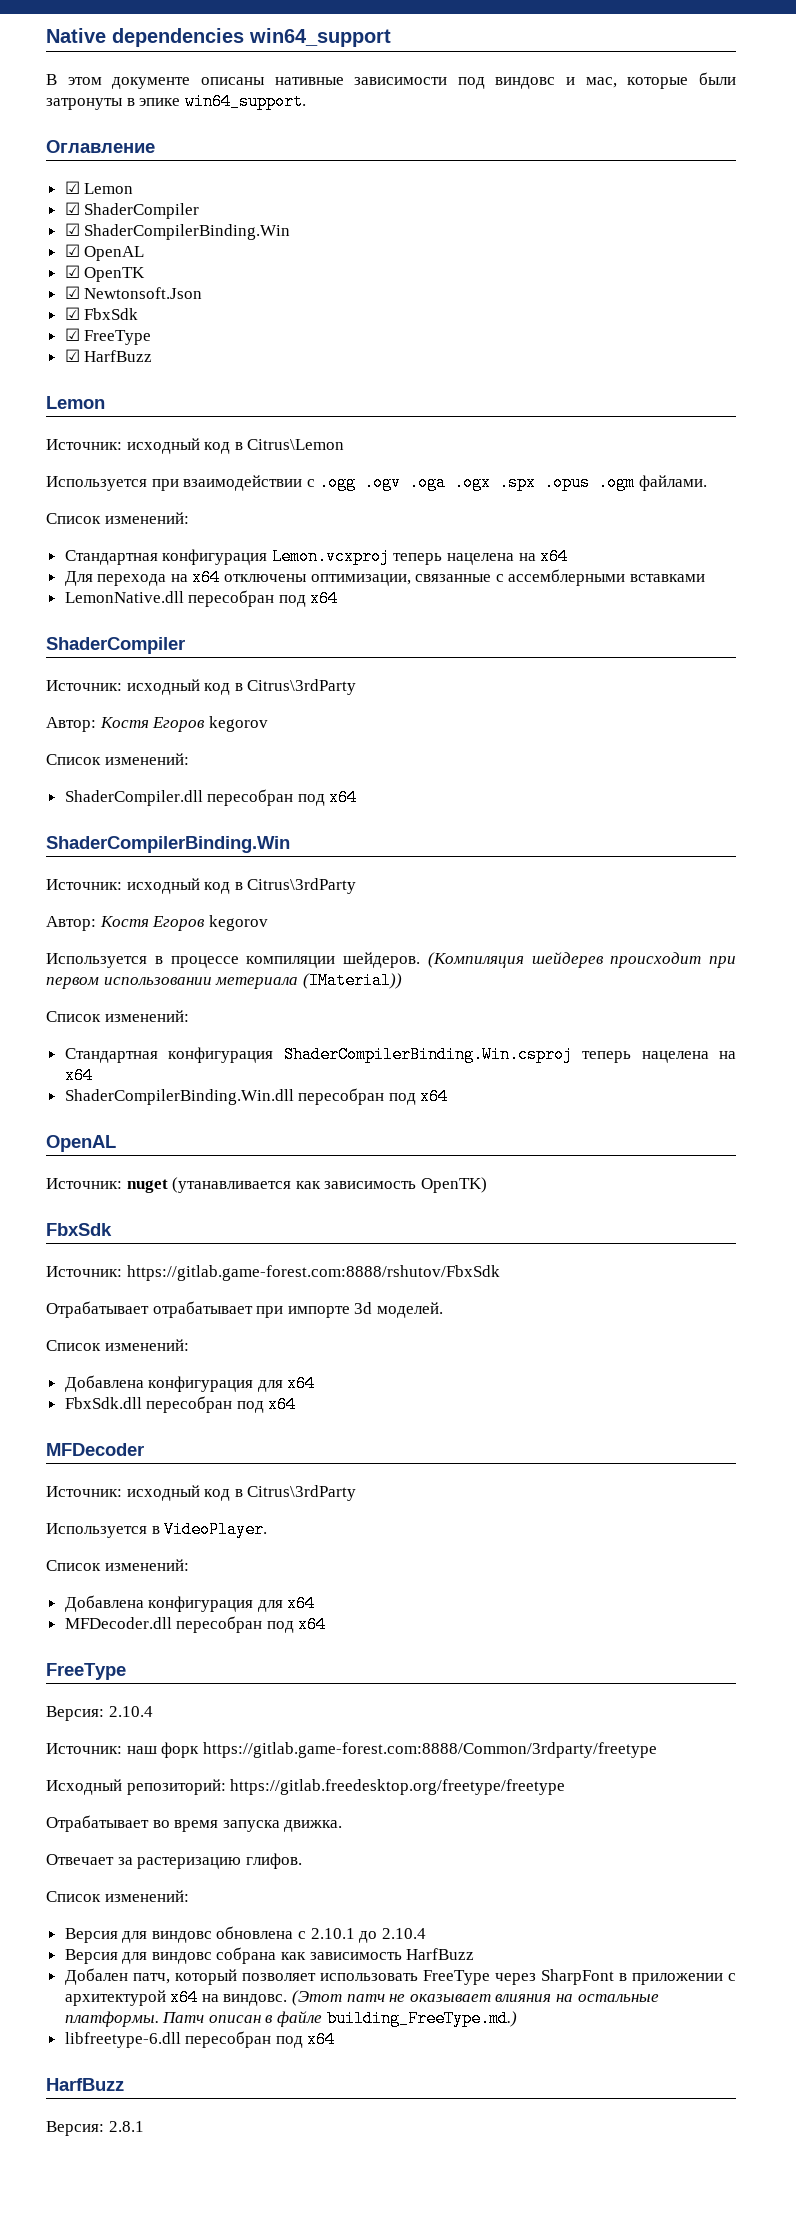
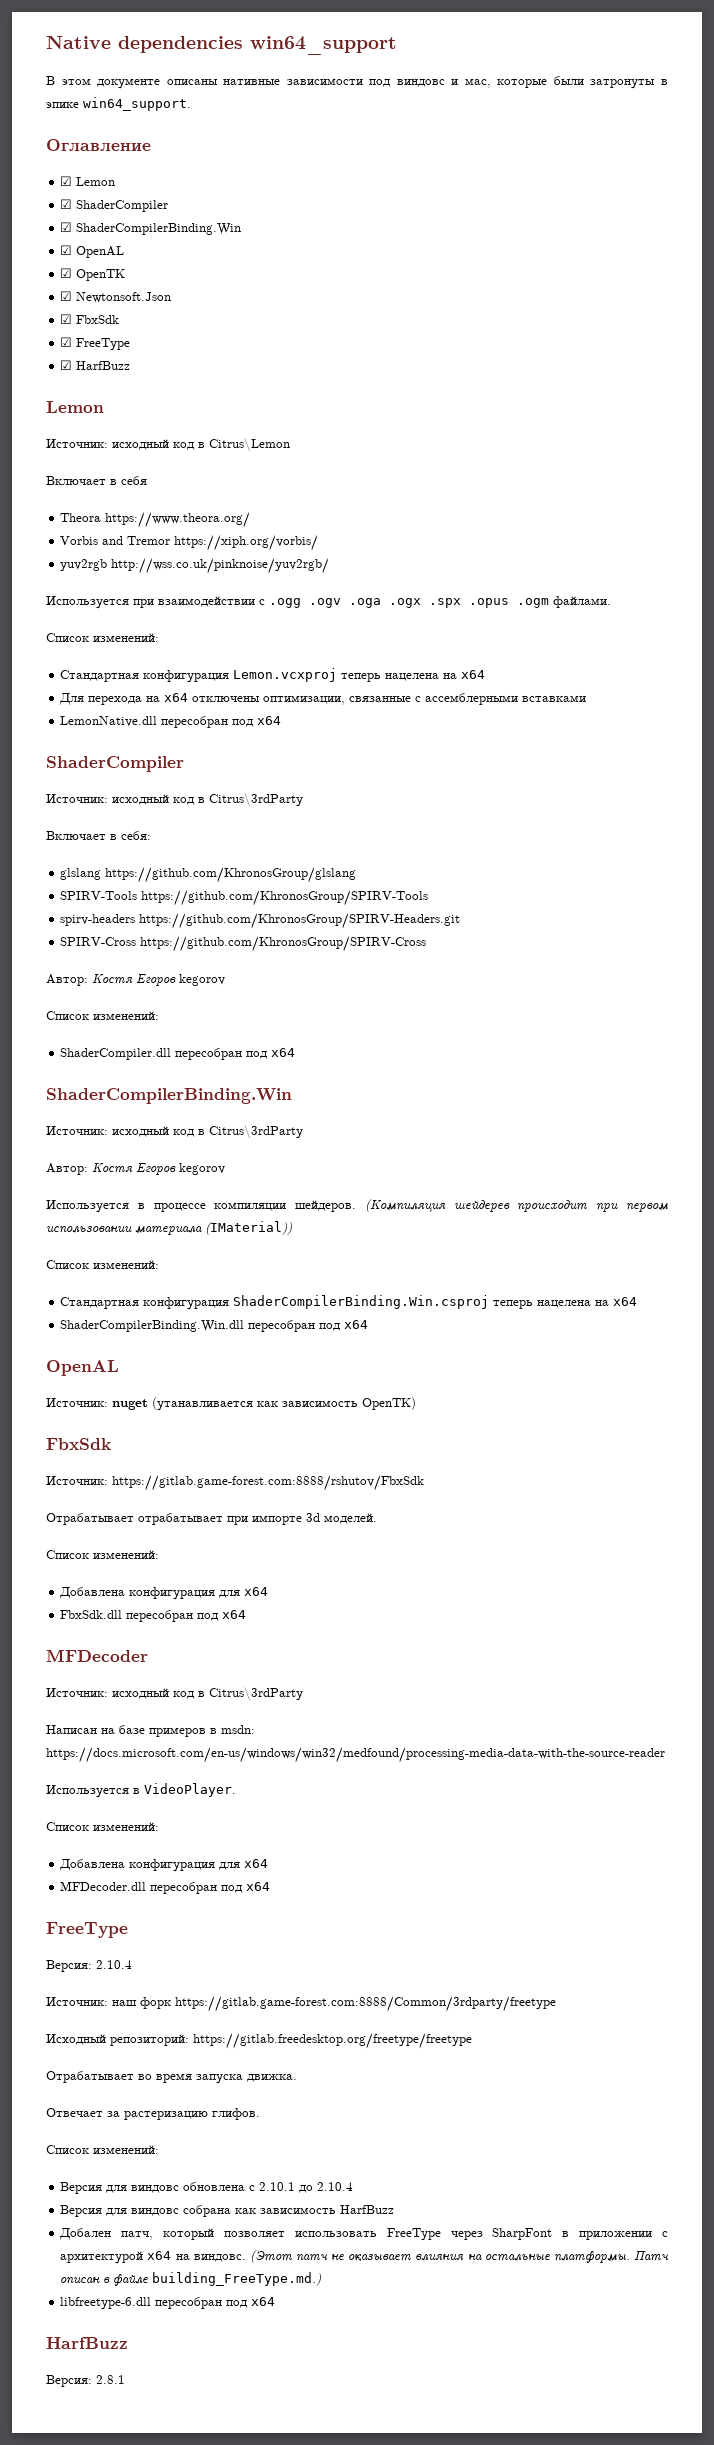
+ Включает в себя
+ Theora https://www.theora.org/
+ Vorbis and Tremor https://xiph.org/vorbis/
+ yuv2rgb http://wss.co.uk/pinknoise/yuv2rgb/
+ Включает в себя:
+ glslang https://github.com/KhronosGroup/glslang
+ SPIRV-Tools https://github.com/KhronosGroup/SPIRV-Tools
+ spirv-headers https://github.com/KhronosGroup/SPIRV-Headers.git
+ SPIRV-Cross https://github.com/KhronosGroup/SPIRV-Cross
- (Компиляция шейдерев происходит при первом использовании метериала (IMaterial))
+ (Компиляция шейдерев происходит при первом использовании материала (IMaterial))
+ Написан на базе примеров в msdn: https://docs.microsoft.com/en-us/windows/win32/medfound/processing-media-data-with-the-source-reader

